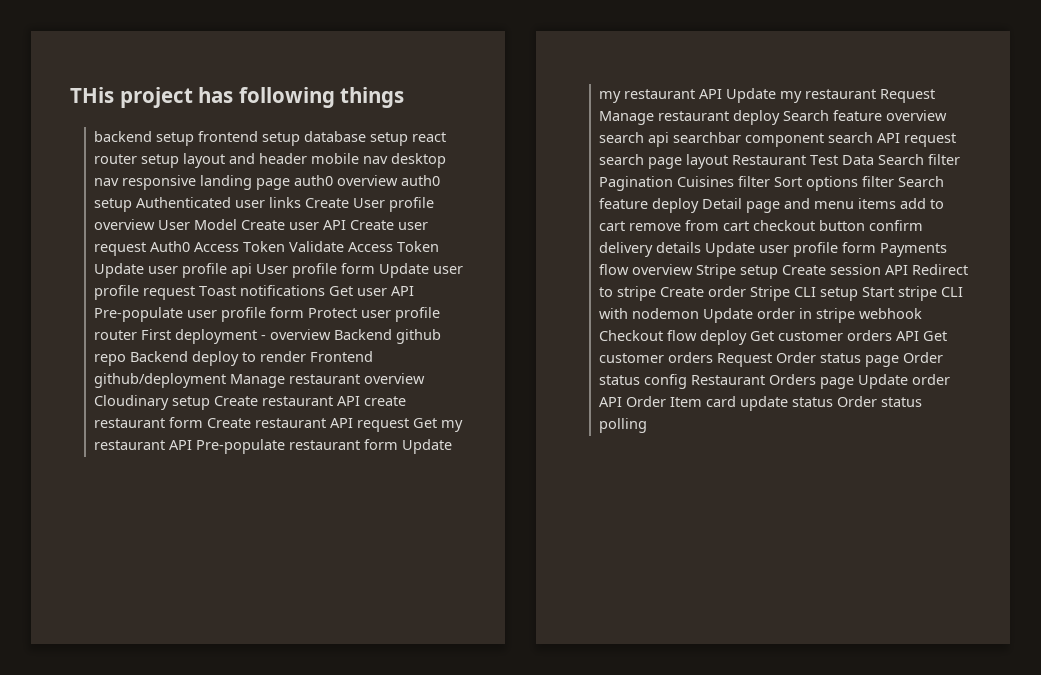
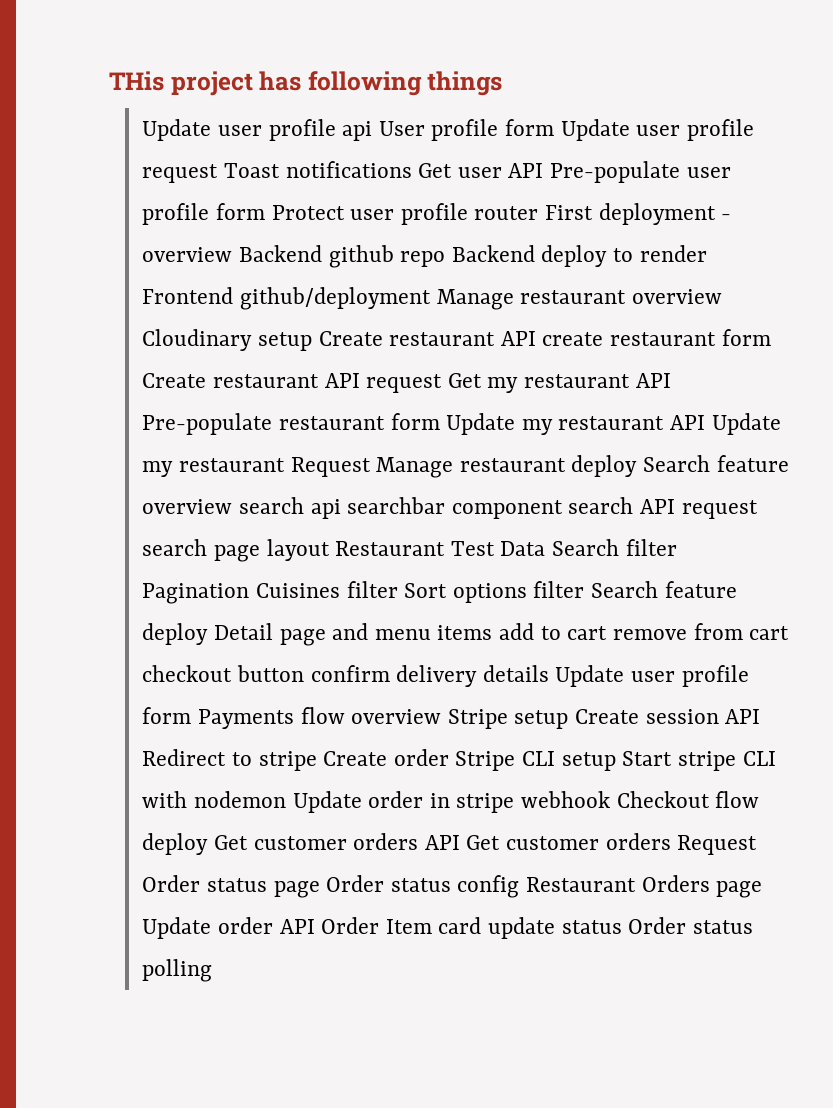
- backend setup frontend setup database setup react router setup layout and header mobile nav desktop nav responsive landing page auth0 overview auth0 setup Authenticated user links Create User profile overview User Model Create user API Create user request Auth0 Access Token Validate Access Token Update user profile api User profile form Update user profile request Toast notifications Get user API Pre-populate user profile form Protect user profile router First deployment - overview Backend github repo Backend deploy to render Frontend github/deployment Manage restaurant overview Cloudinary setup Create restaurant API create restaurant form Create restaurant API request Get my restaurant API Pre-populate restaurant form Update my restaurant API Update my restaurant Request Manage restaurant deploy Search feature overview search api searchbar component search API request search page layout Restaurant Test Data Search filter Pagination Cuisines filter Sort options filter Search feature deploy Detail page and menu items add to cart remove from cart checkout button confirm delivery details Update user profile form Payments flow overview Stripe setup Create session API Redirect to stripe Create order Stripe CLI setup Start stripe CLI with nodemon Update order in stripe webhook Checkout flow deploy Get customer orders API Get customer orders Request Order status page Order status config Restaurant Orders page Update order API Order Item card update status Order status polling
+ Update user profile api User profile form Update user profile request Toast notifications Get user API Pre-populate user profile form Protect user profile router First deployment - overview Backend github repo Backend deploy to render Frontend github/deployment Manage restaurant overview Cloudinary setup Create restaurant API create restaurant form Create restaurant API request Get my restaurant API Pre-populate restaurant form Update my restaurant API Update my restaurant Request Manage restaurant deploy Search feature overview search api searchbar component search API request search page layout Restaurant Test Data Search filter Pagination Cuisines filter Sort options filter Search feature deploy Detail page and menu items add to cart remove from cart checkout button confirm delivery details Update user profile form Payments flow overview Stripe setup Create session API Redirect to stripe Create order Stripe CLI setup Start stripe CLI with nodemon Update order in stripe webhook Checkout flow deploy Get customer orders API Get customer orders Request Order status page Order status config Restaurant Orders page Update order API Order Item card update status Order status polling

